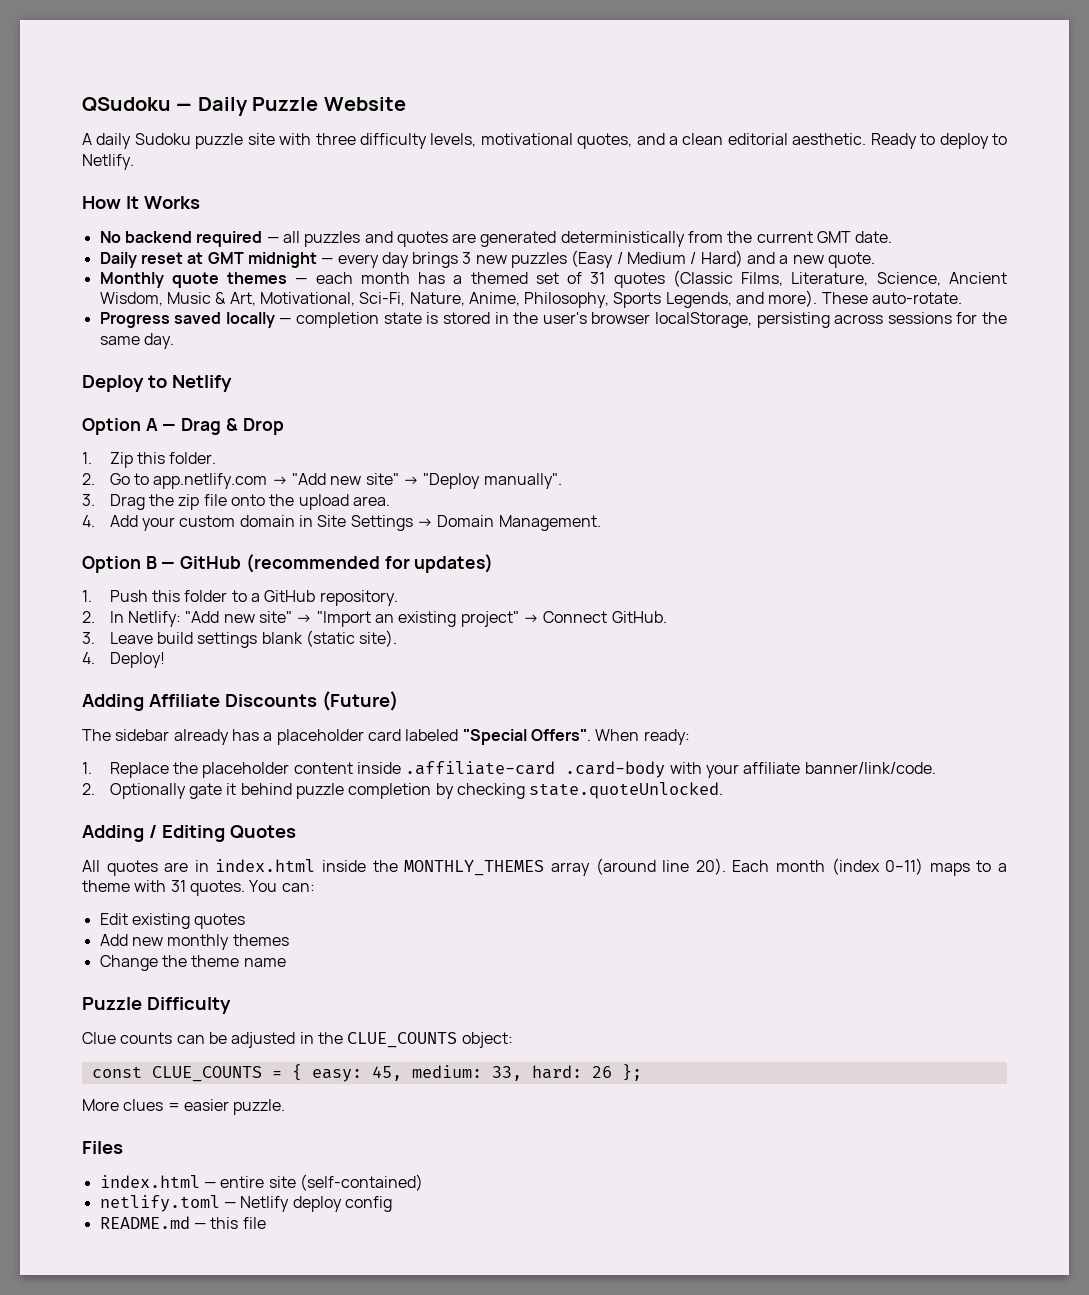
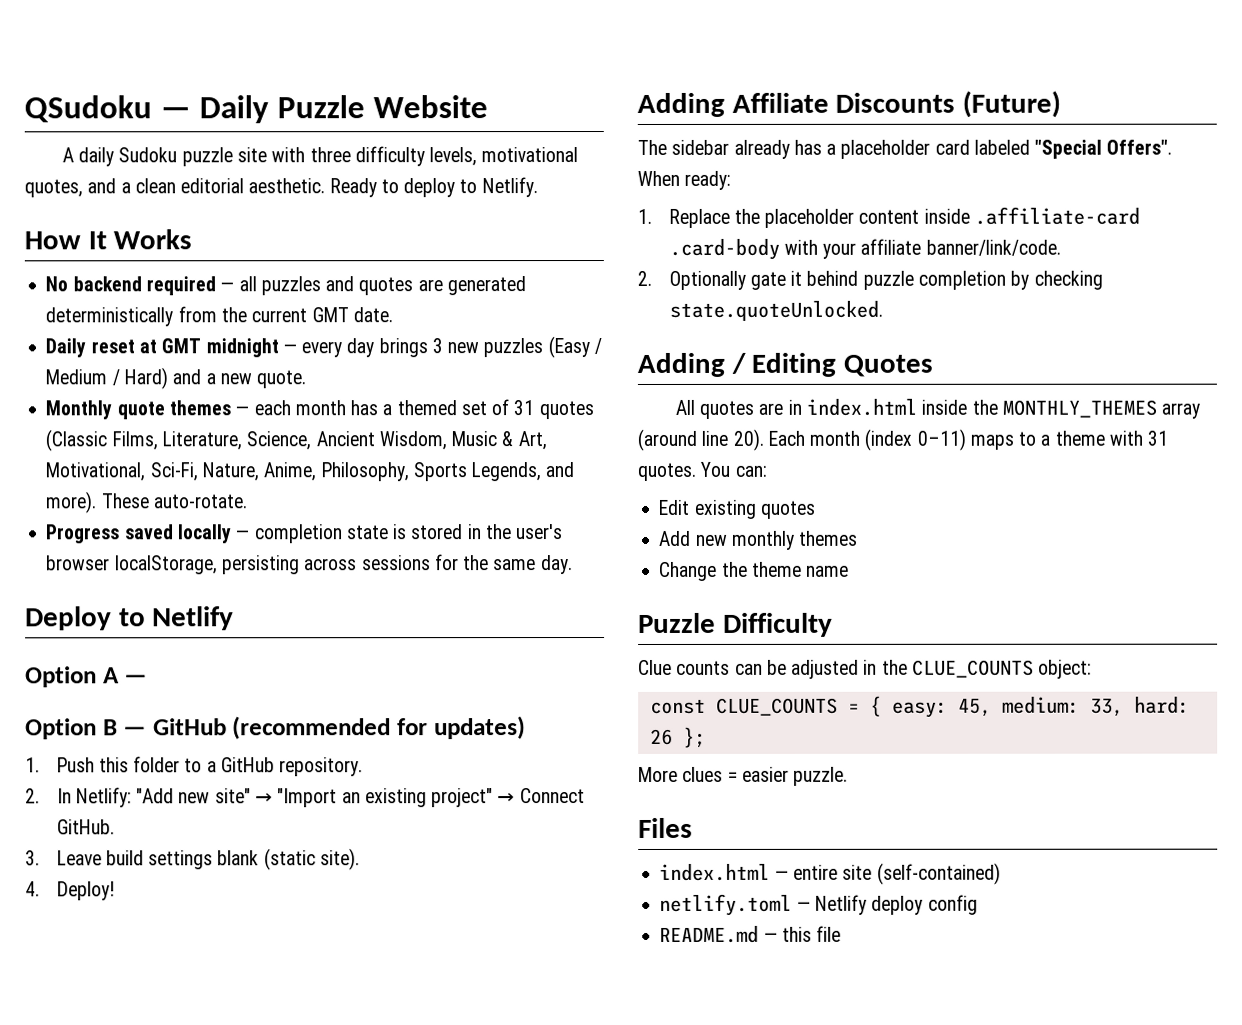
- Option A — Drag & Drop
- 1. Zip this folder.
- 2. Go to app.netlify.com → "Add new site" → "Deploy manually".
- 3. Drag the zip file onto the upload area.
- 4. Add your custom domain in Site Settings → Domain Management.
+ Option A —

